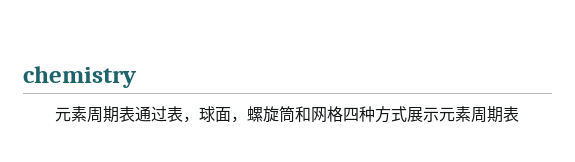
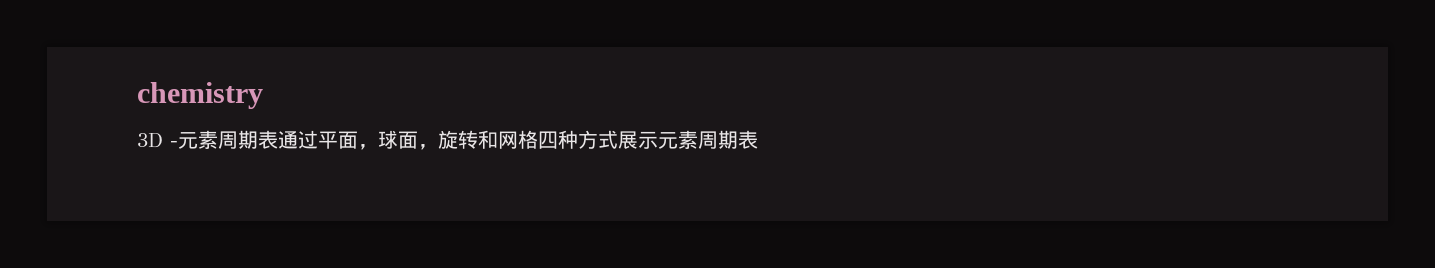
- 元素周期表通过表，球面，螺旋筒和网格四种方式展示元素周期表
+ 3D -元素周期表通过平面，球面，旋转和网格四种方式展示元素周期表

